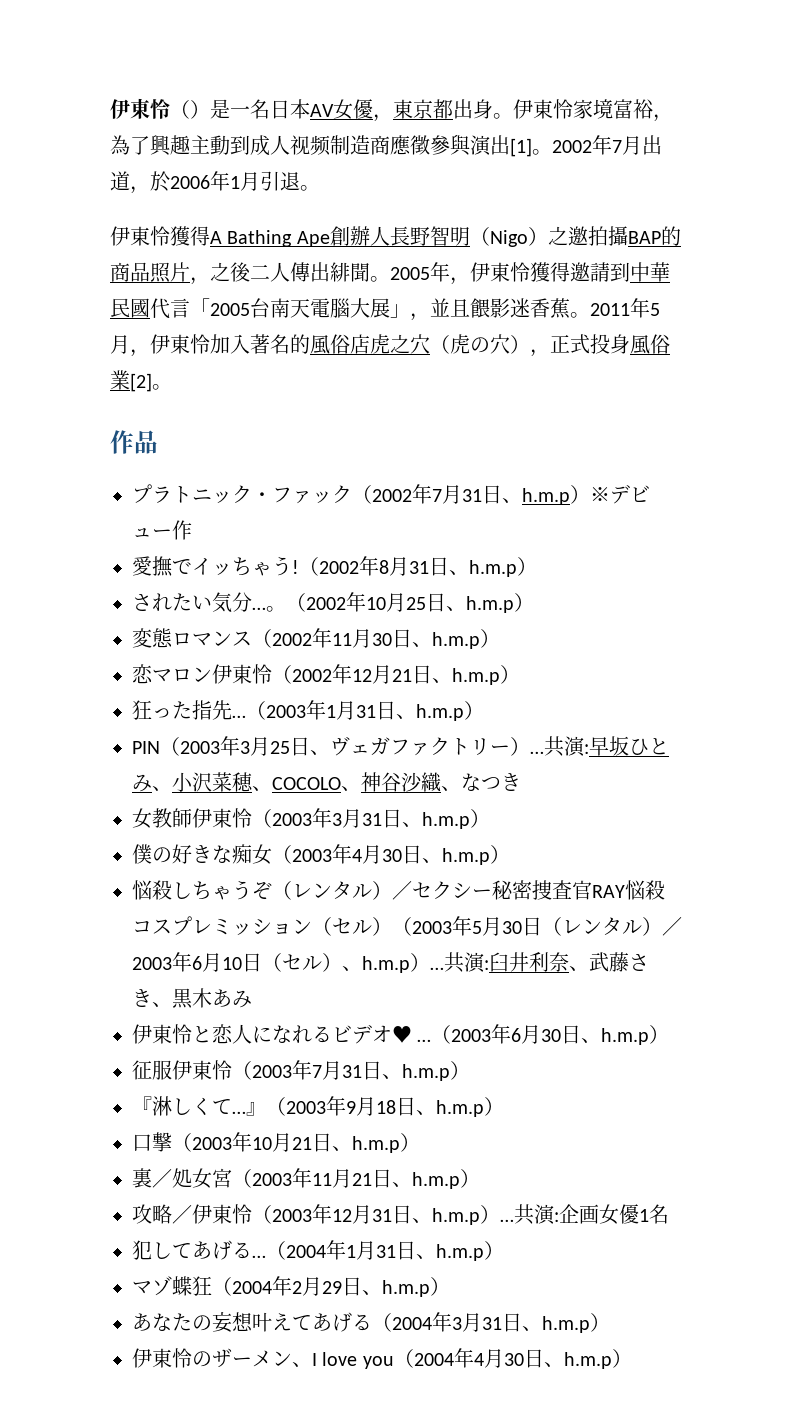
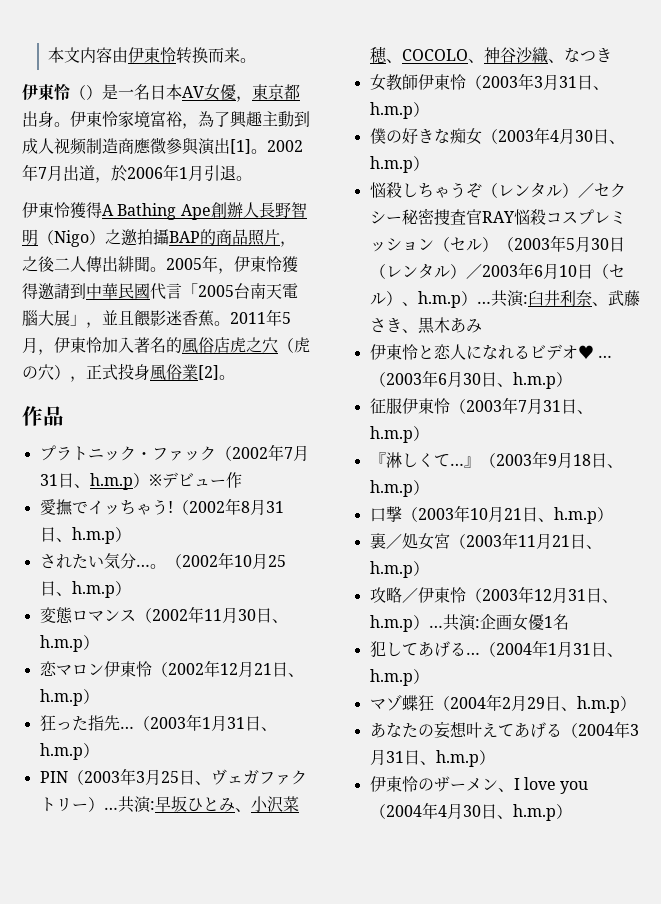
+ 本文内容由伊東怜转换而来。

